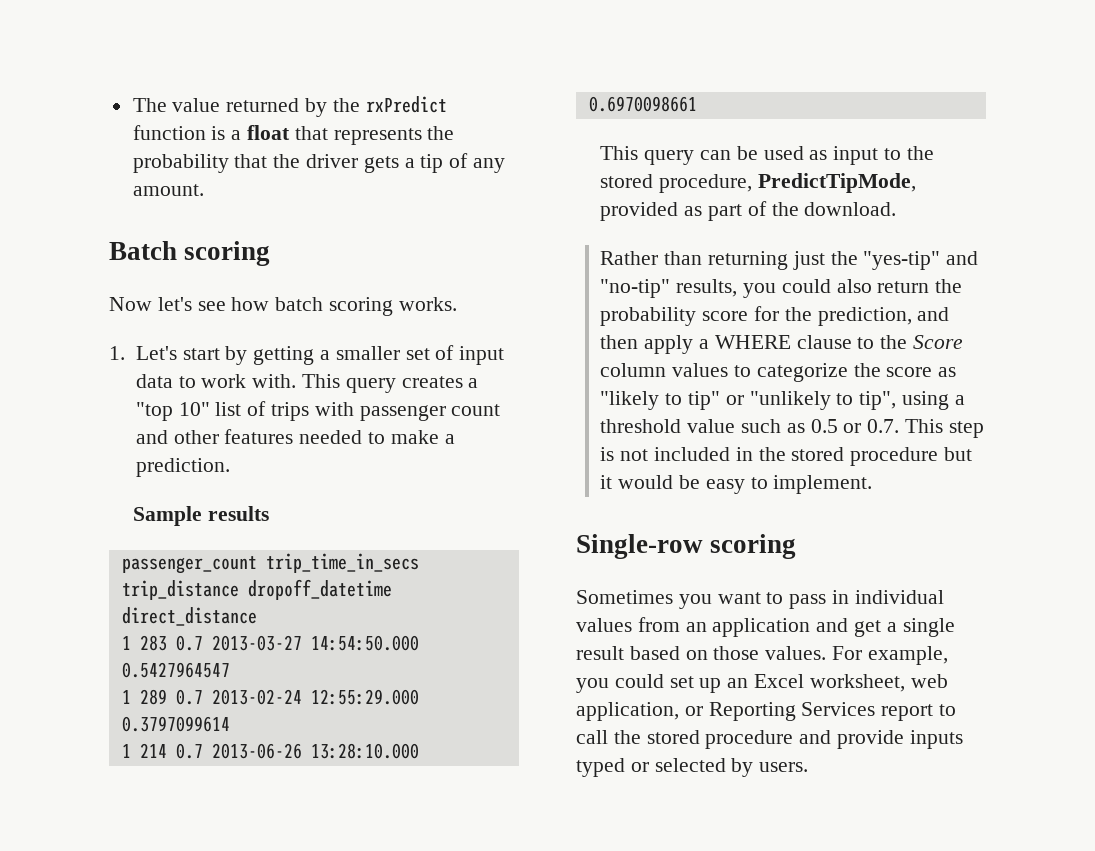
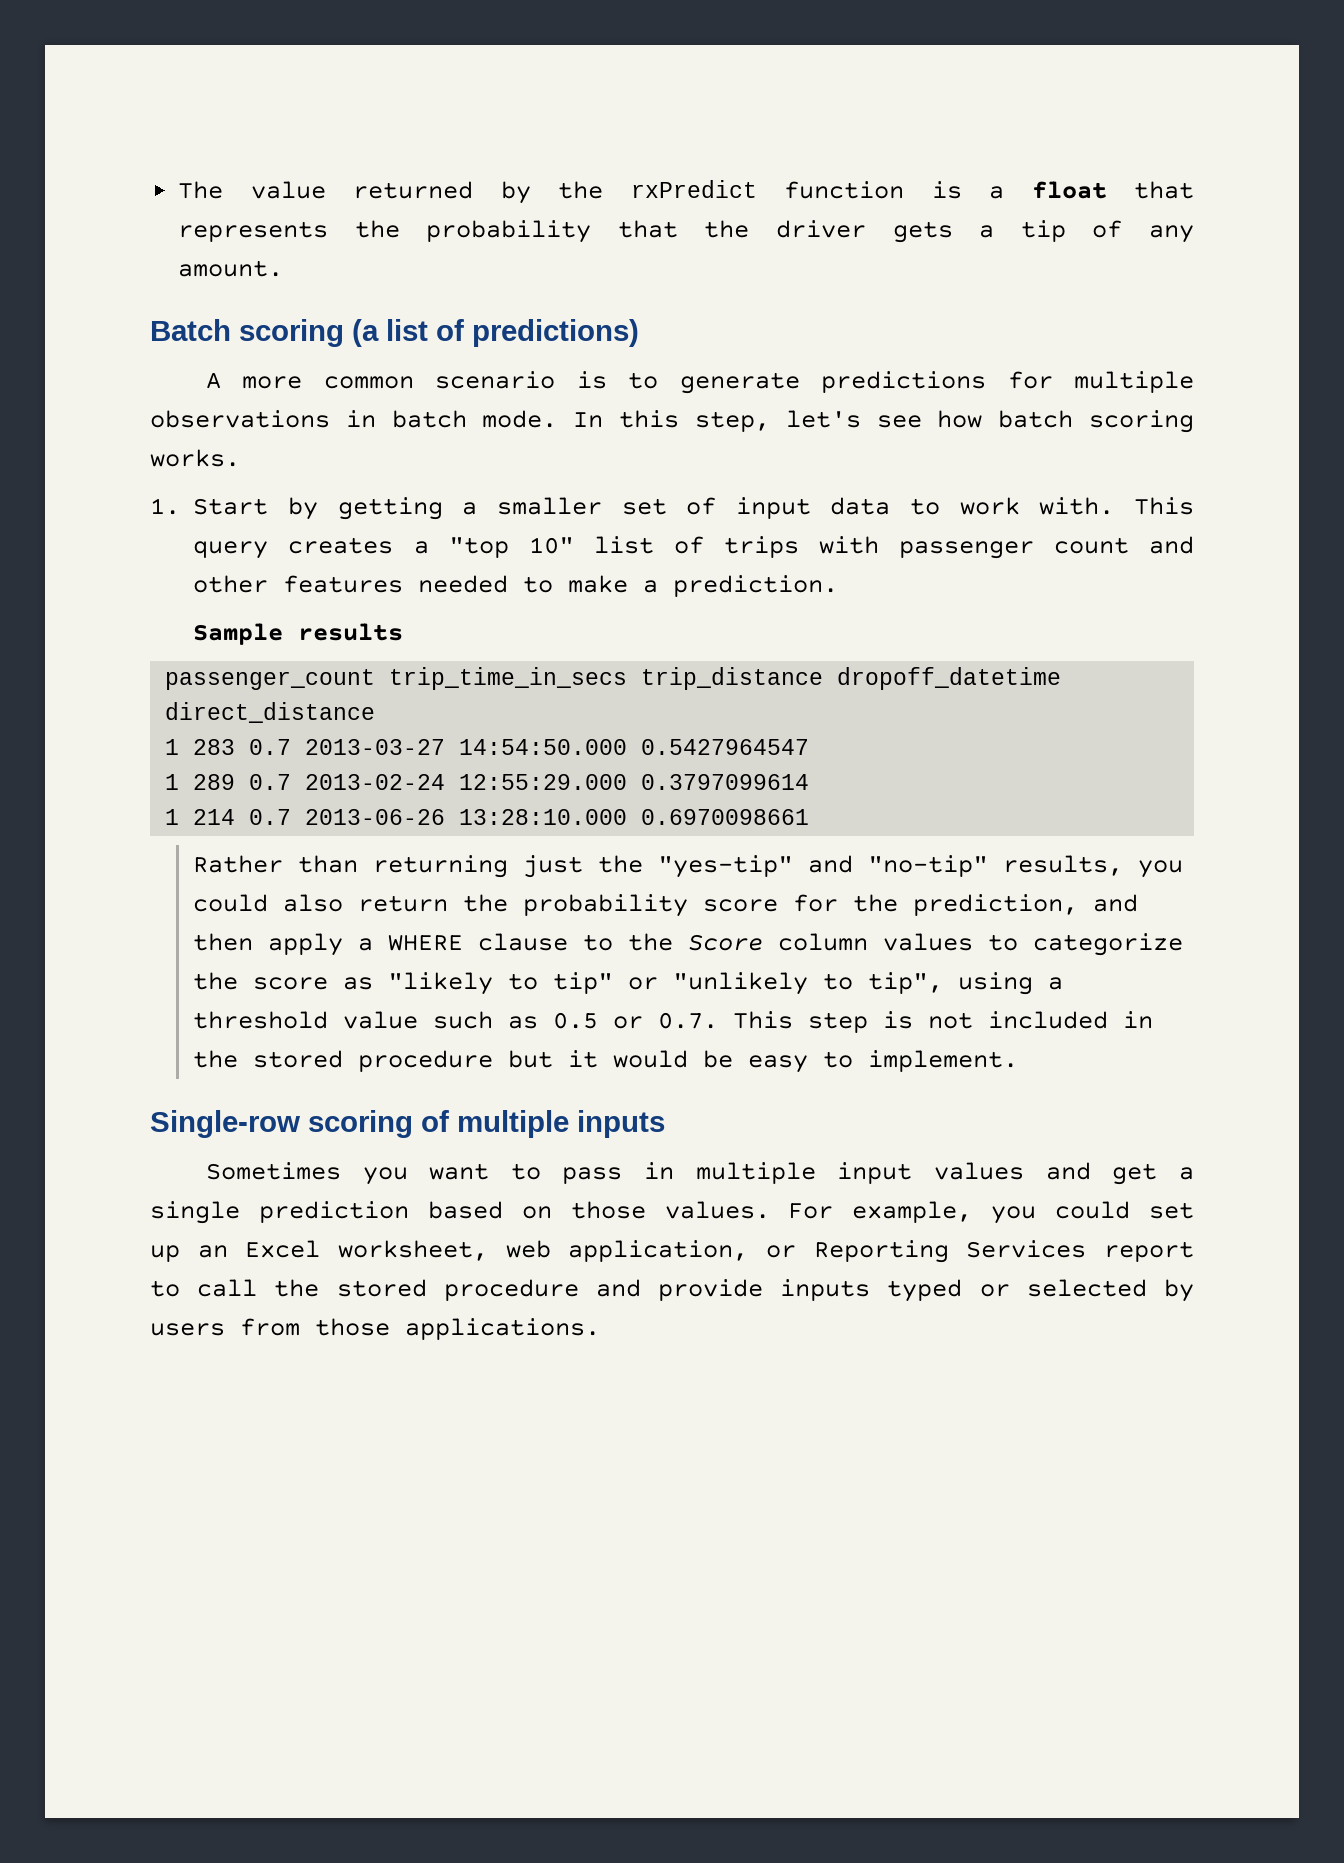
- Batch scoring
- Now let's see how batch scoring works.
+ Batch scoring (a list of predictions)
+ A more common scenario is to generate predictions for multiple observations in batch mode. In this step, let's see how batch scoring works.
- 1. Let's start by getting a smaller set of input data to work with.
+ 1. Start by getting a smaller set of input data to work with.
- This query can be used as input to the stored procedure, PredictTipMode, provided as part of the download.
- Single-row scoring
+ Single-row scoring of multiple inputs
- Sometimes you want to pass in individual values from an application and get a single result based on those values.
+ Sometimes you want to pass in multiple input values and get a single prediction based on those values.
- For example, you could set up an Excel worksheet, web application, or Reporting Services report to call the stored procedure and provide inputs typed or selected by users.
+ For example, you could set up an Excel worksheet, web application, or Reporting Services report to call the stored procedure and provide inputs typed or selected by users from those applications.

